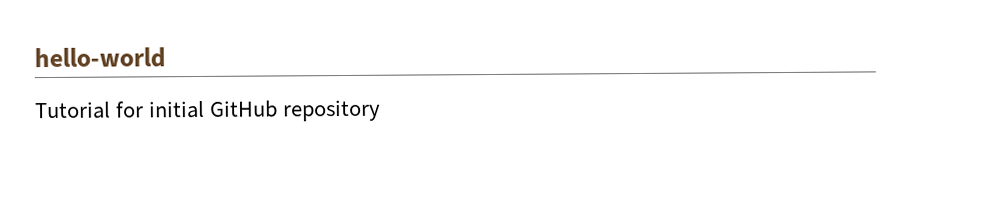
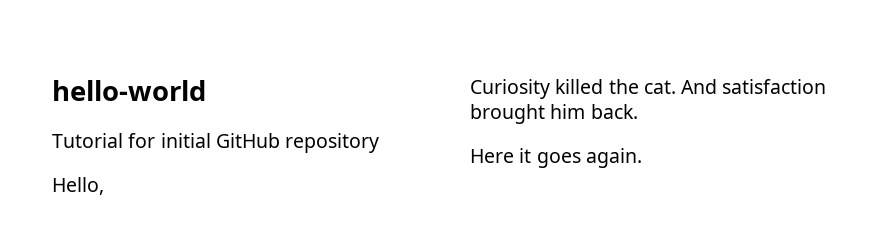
+ Hello,
+ Curiosity killed the cat. And satisfaction brought him back.
+ Here it goes again.

